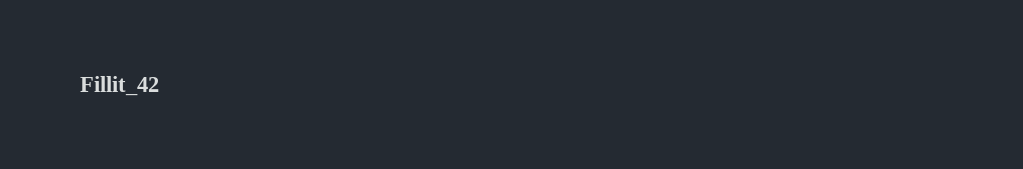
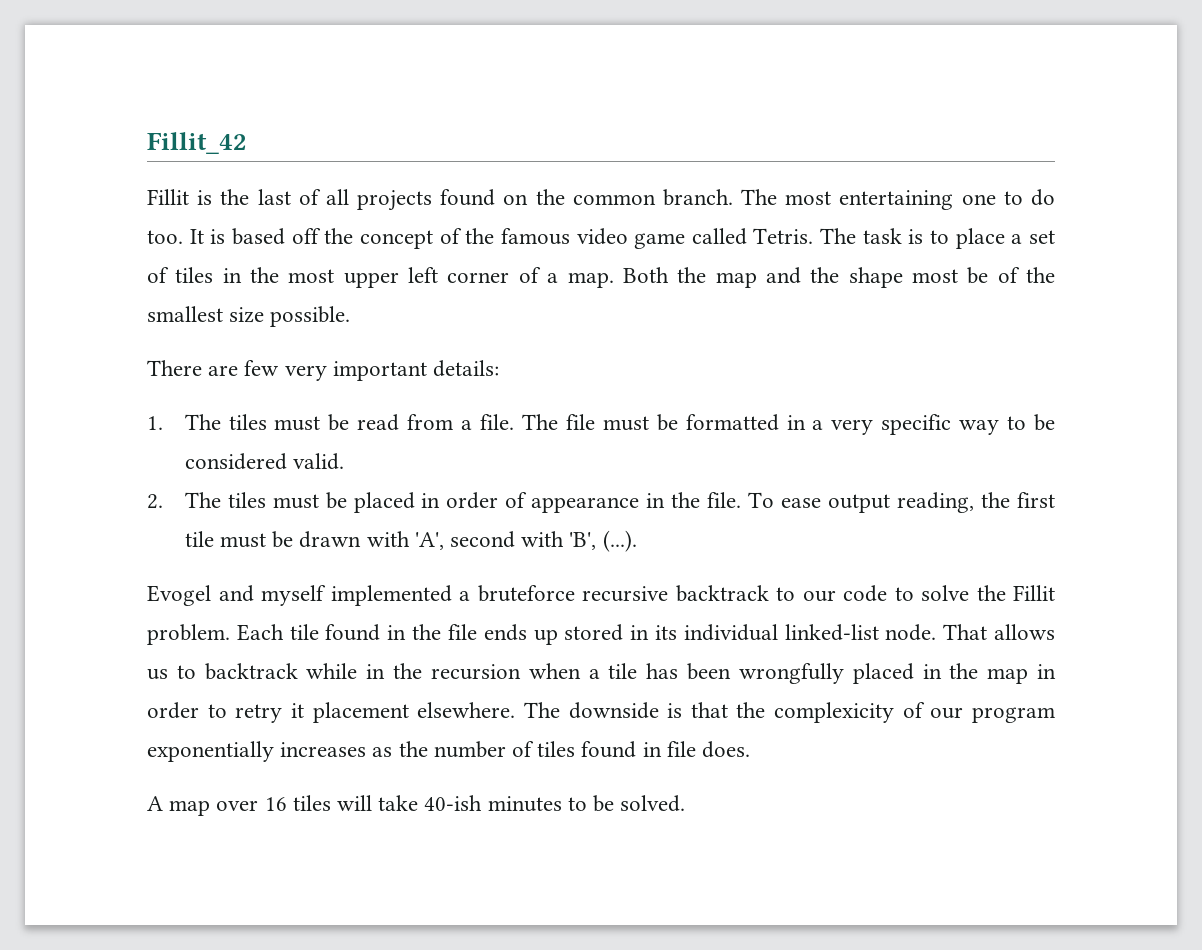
+ Fillit is the last of all projects found on the common branch. The most entertaining one to do too. It is based off the concept of the famous video game called Tetris. The task is to place a set of tiles in the most upper left corner of a map. Both the map and the shape most be of the smallest size possible.
+ There are few very important details:
+ 1. The tiles must be read from a file. The file must be formatted in a very specific way to be considered valid.
+ 2. The tiles must be placed in order of appearance in the file. To ease output reading, the first tile must be drawn with 'A', second with 'B', (...).
+ Evogel and myself implemented a bruteforce recursive backtrack to our code to solve the Fillit problem. Each tile found in the file ends up stored in its individual linked-list node. That allows us to backtrack while in the recursion when a tile has been wrongfully placed in the map in order to retry it placement elsewhere. The downside is that the complexicity of our program exponentially increases as the number of tiles found in file does.
+ A map over 16 tiles will take 40-ish minutes to be solved.

